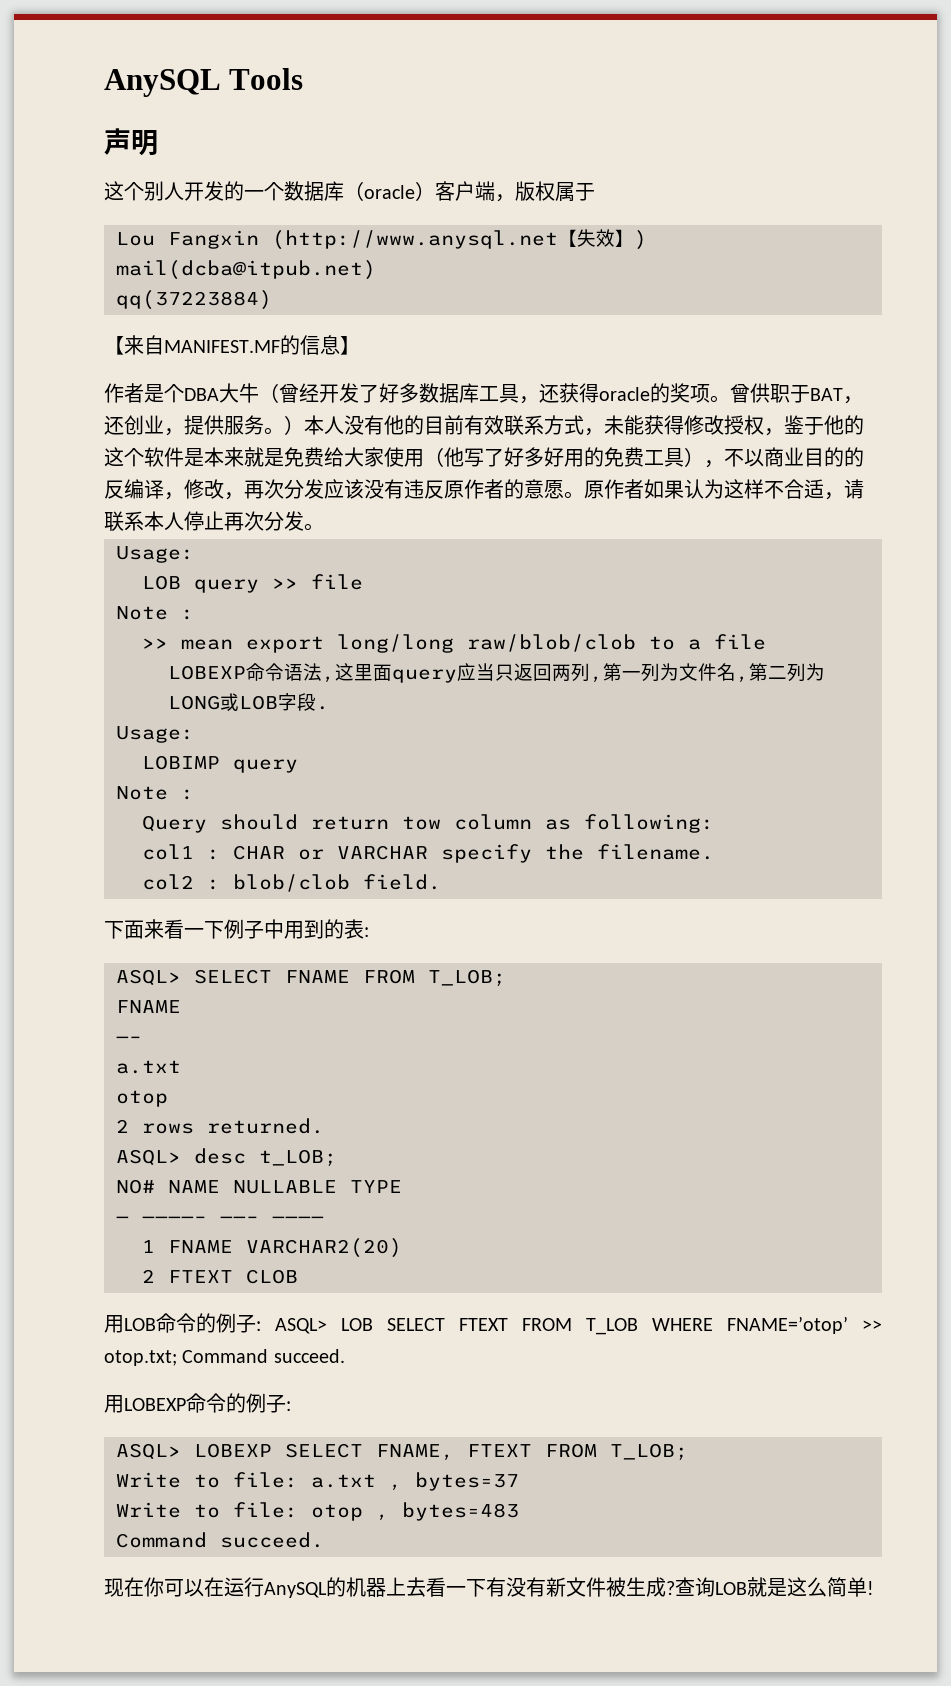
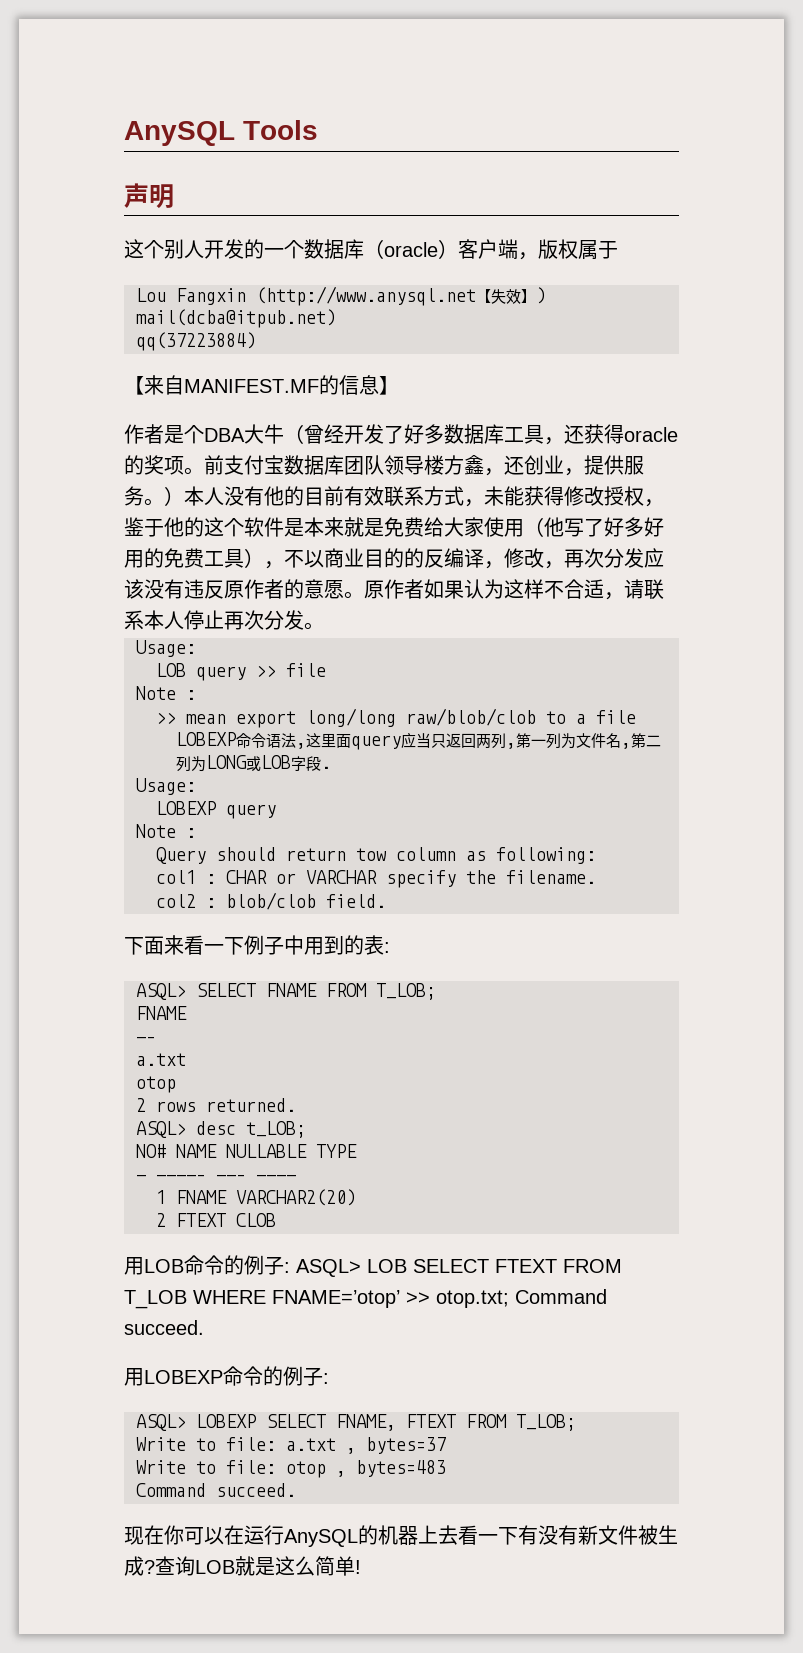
- 曾供职于BAT，还创业，提供服务。）本人没有他的目前有效联系方式，未能获得修改授权，鉴于他的这个软件是本来就是免费给大家使用（他写了好多好用的免费工具），不以商业目的的反编译，修改，再次分发应该没有违反原作者的意愿。
+ 前支付宝数据库团队领导楼方鑫，还创业，提供服务。）本人没有他的目前有效联系方式，未能获得修改授权，鉴于他的这个软件是本来就是免费给大家使用（他写了好多好用的免费工具），不以商业目的的反编译，修改，再次分发应该没有违反原作者的意愿。
- LOBIMP query
+ LOBEXP query

